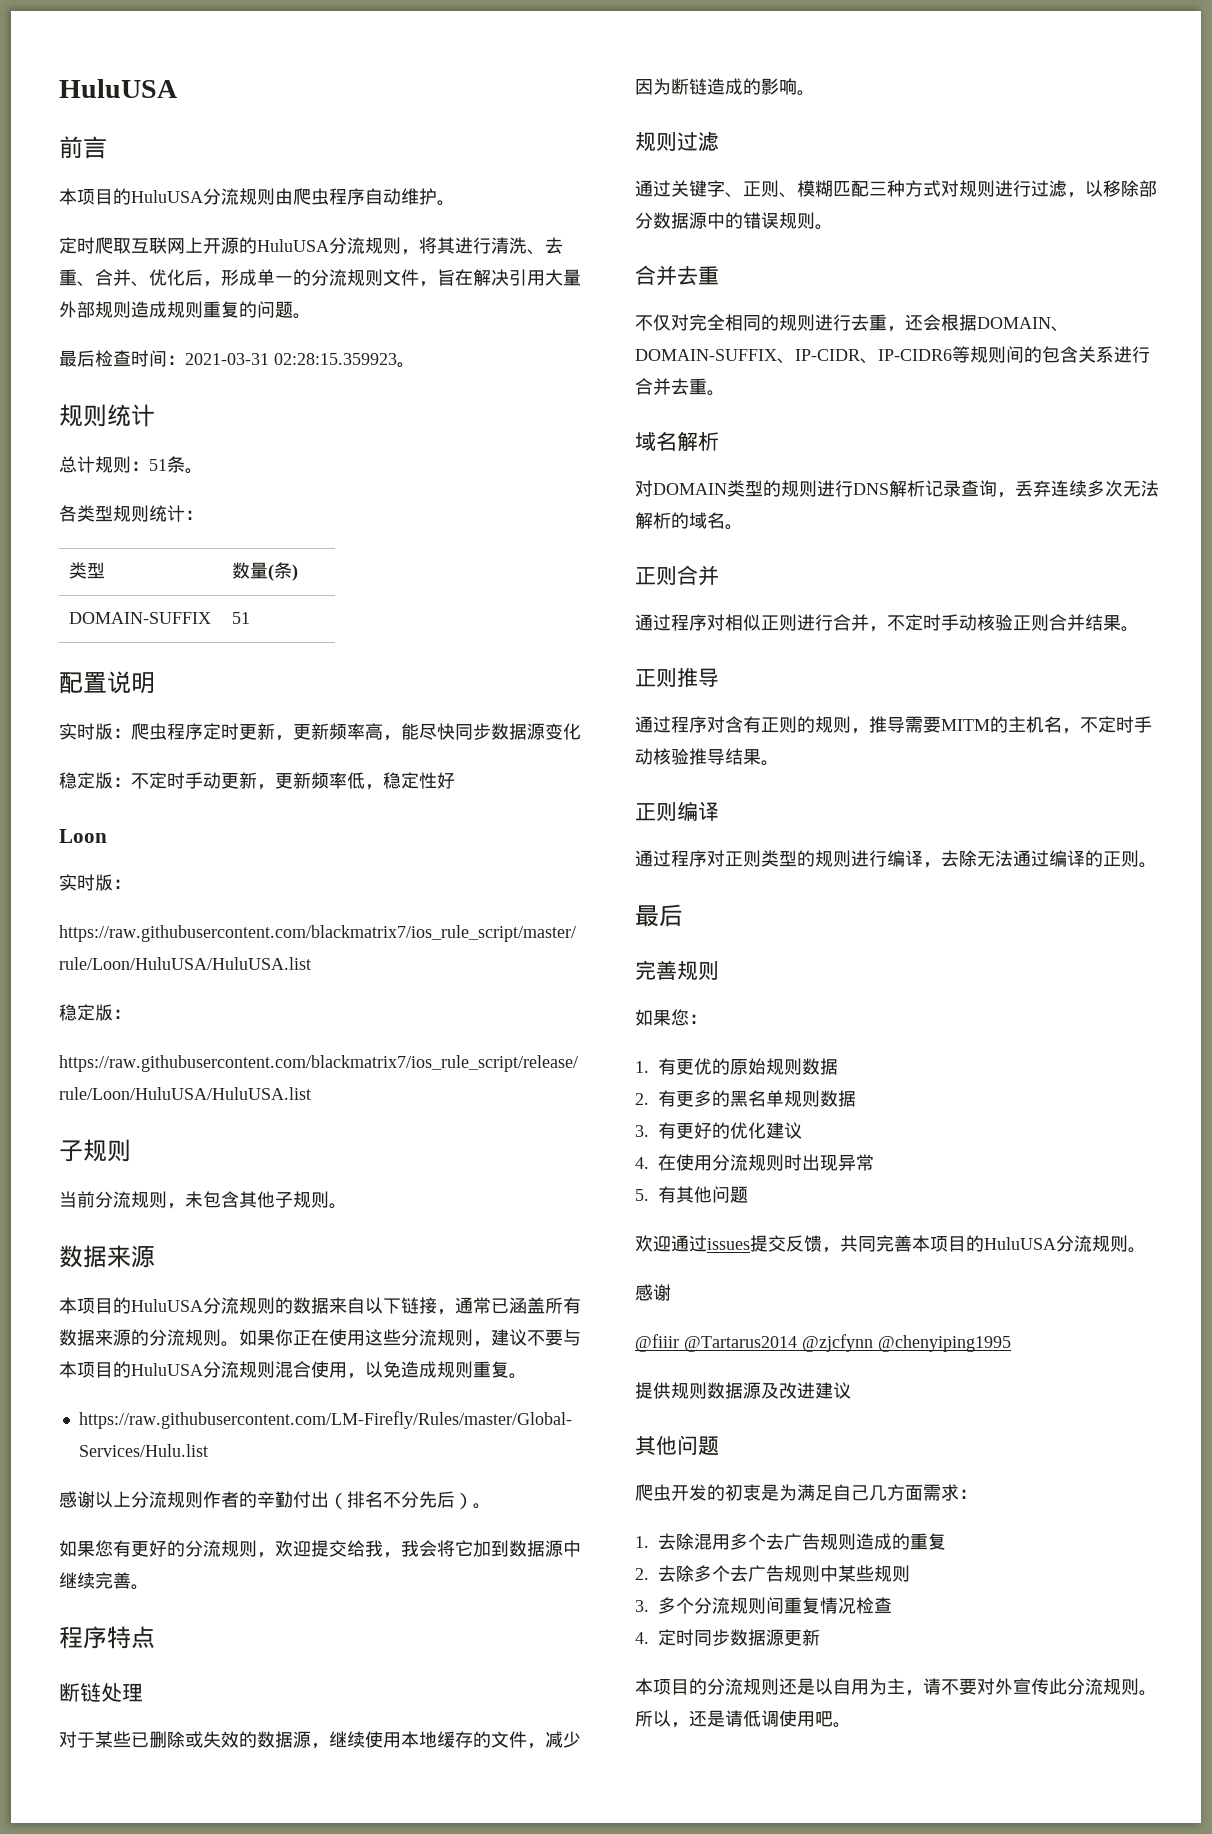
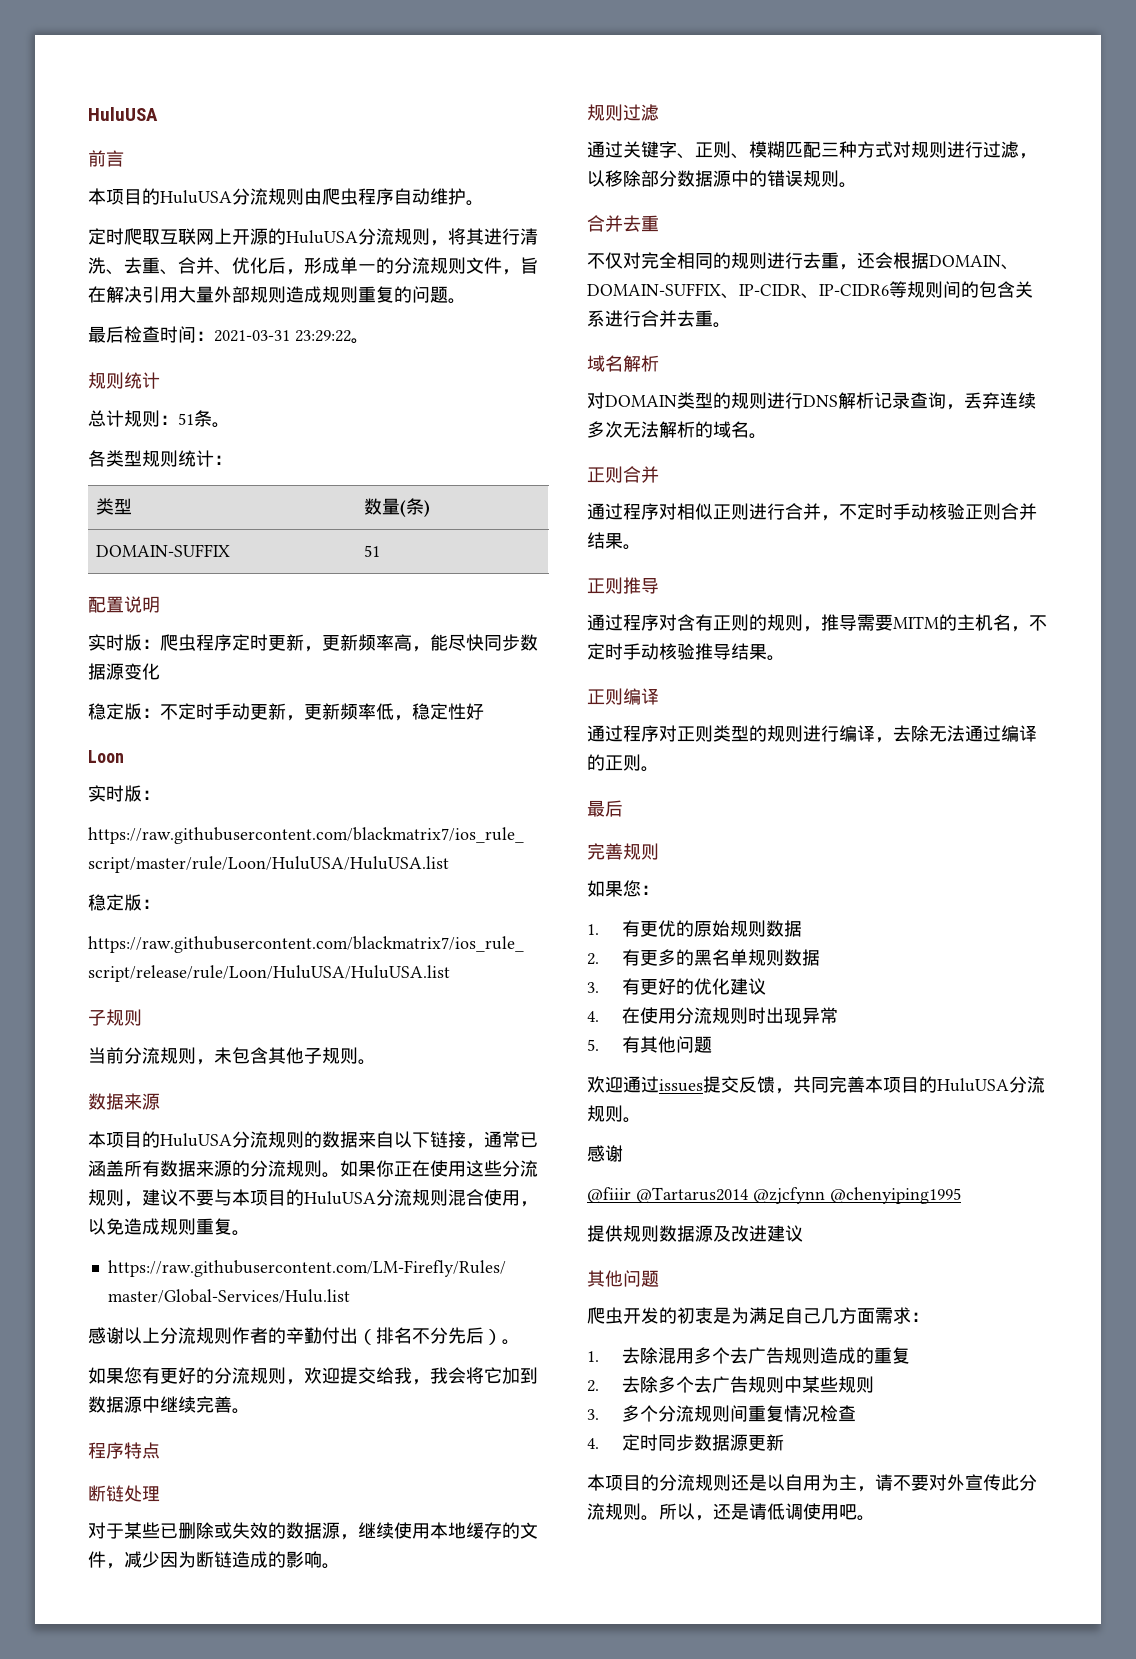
- 最后检查时间：2021-03-31 02:28:15.359923。
+ 最后检查时间：2021-03-31 23:29:22。

